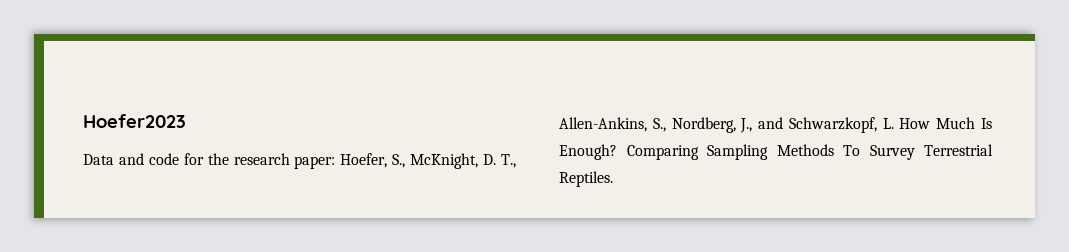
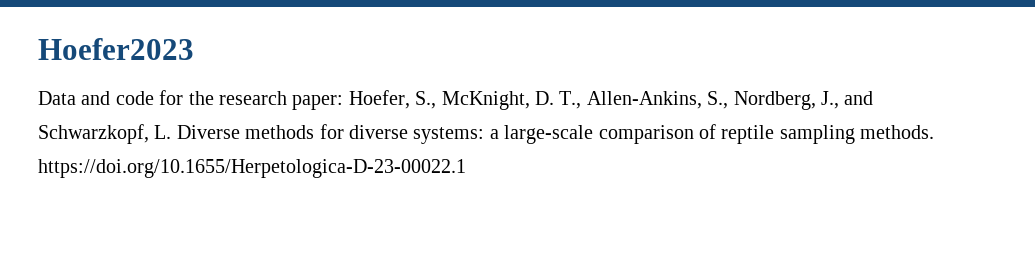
- Data and code for the research paper: Hoefer, S., McKnight, D. T., Allen-Ankins, S., Nordberg, J., and Schwarzkopf, L. How Much Is Enough? Comparing Sampling Methods To Survey Terrestrial Reptiles.
+ Data and code for the research paper: Hoefer, S., McKnight, D. T., Allen-Ankins, S., Nordberg, J., and Schwarzkopf, L. Diverse methods for diverse systems: a large-scale comparison of reptile sampling methods. https://doi.org/10.1655/Herpetologica-D-23-00022.1

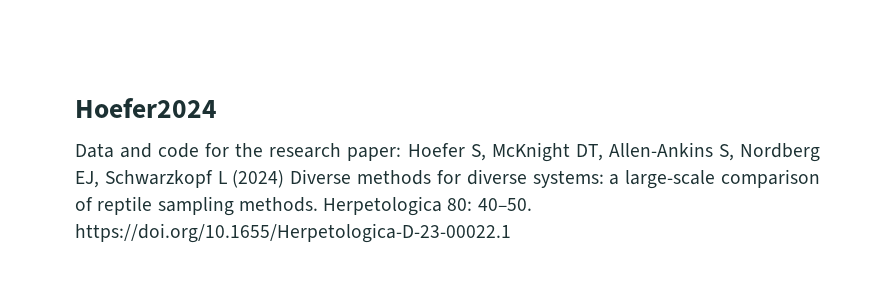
- Hoefer2023
+ Hoefer2024
- Data and code for the research paper: Hoefer, S., McKnight, D. T., Allen-Ankins, S., Nordberg, J., and Schwarzkopf, L. Diverse methods for diverse systems: a large-scale comparison of reptile sampling methods. https://doi.org/10.1655/Herpetologica-D-23-00022.1
+ Data and code for the research paper: Hoefer S, McKnight DT, Allen-Ankins S, Nordberg EJ, Schwarzkopf L (2024) Diverse methods for diverse systems: a large-scale comparison of reptile sampling methods. Herpetologica 80: 40–50. https://doi.org/10.1655/Herpetologica-D-23-00022.1

